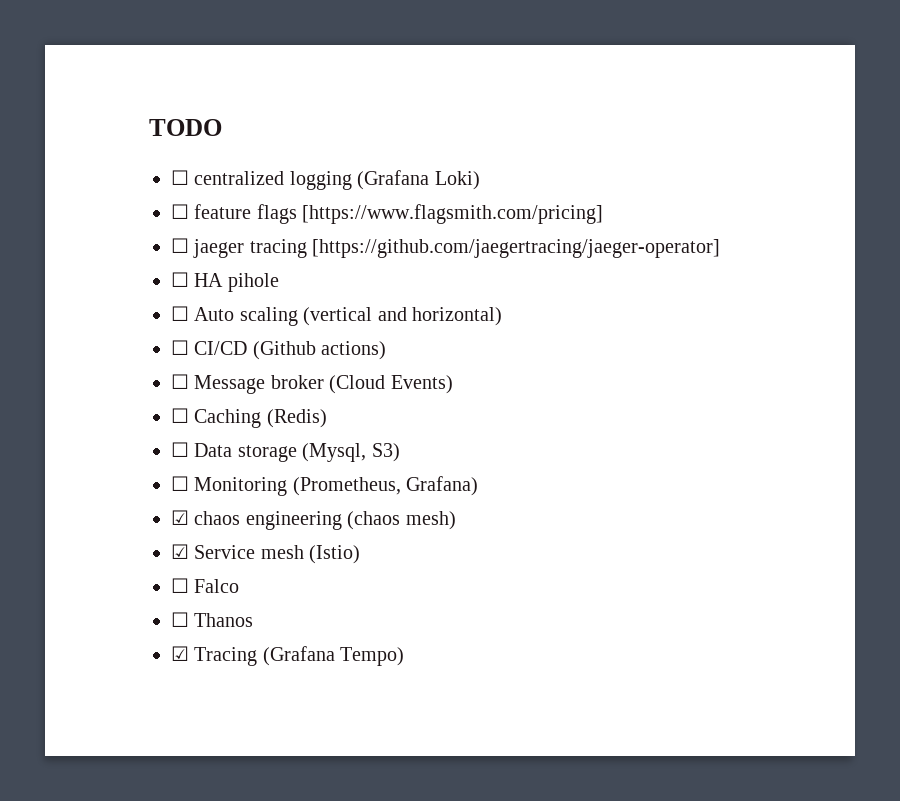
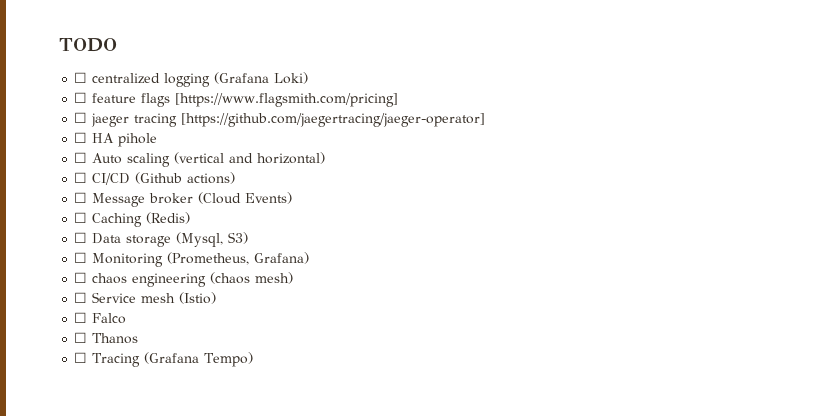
- ☑ chaos engineering (chaos mesh)
+ ☐ chaos engineering (chaos mesh)
- ☑ Service mesh (Istio)
+ ☐ Service mesh (Istio)
- ☑ Tracing (Grafana Tempo)
+ ☐ Tracing (Grafana Tempo)

